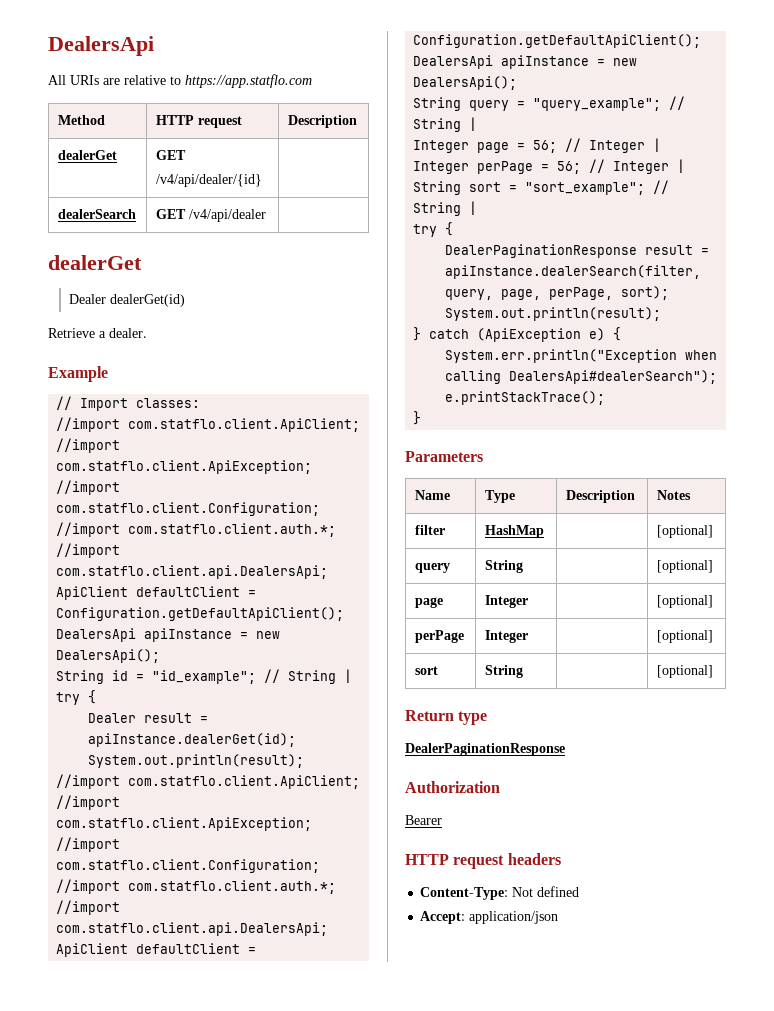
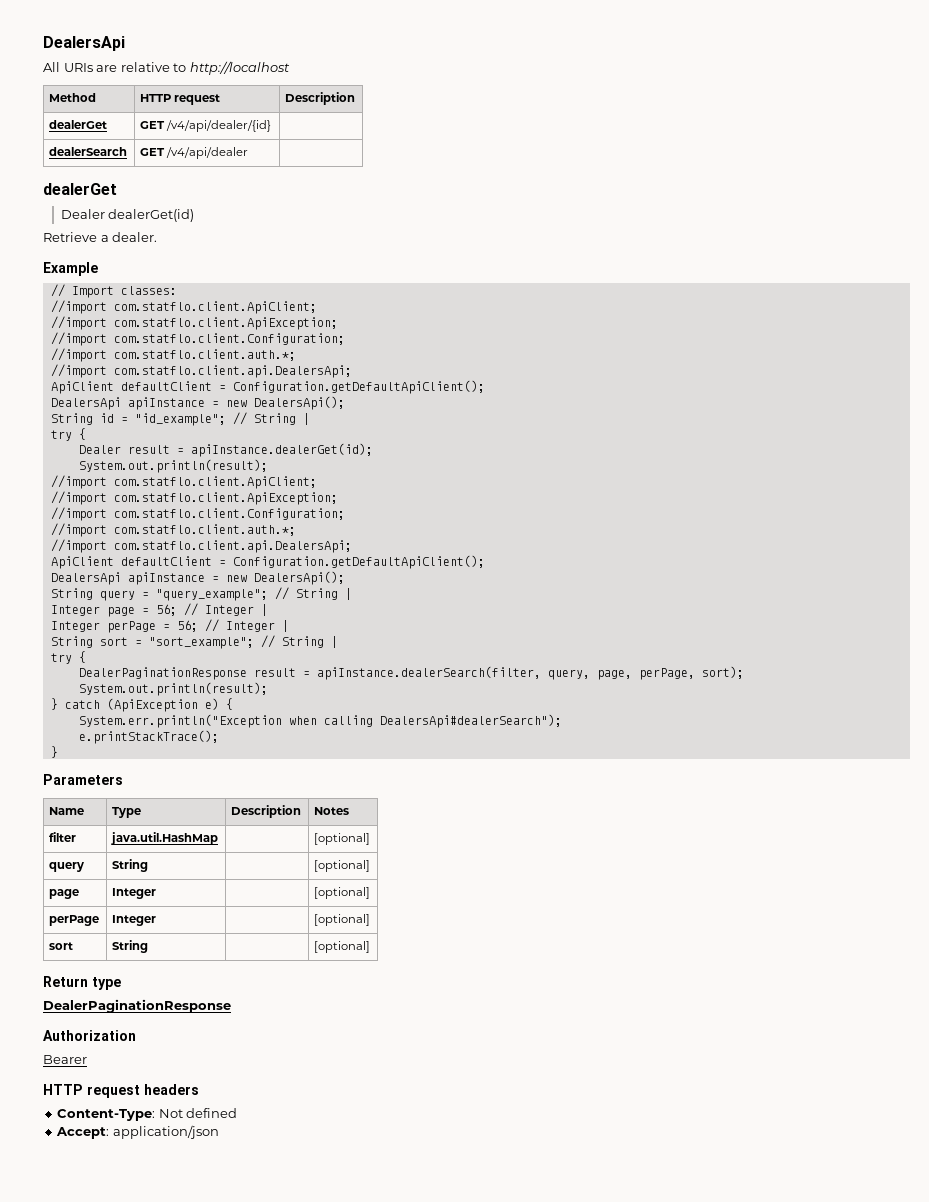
- All URIs are relative to https://app.statflo.com
+ All URIs are relative to http://localhost
- filter | HashMap | | [optional]
+ filter | java.util.HashMap | | [optional]

